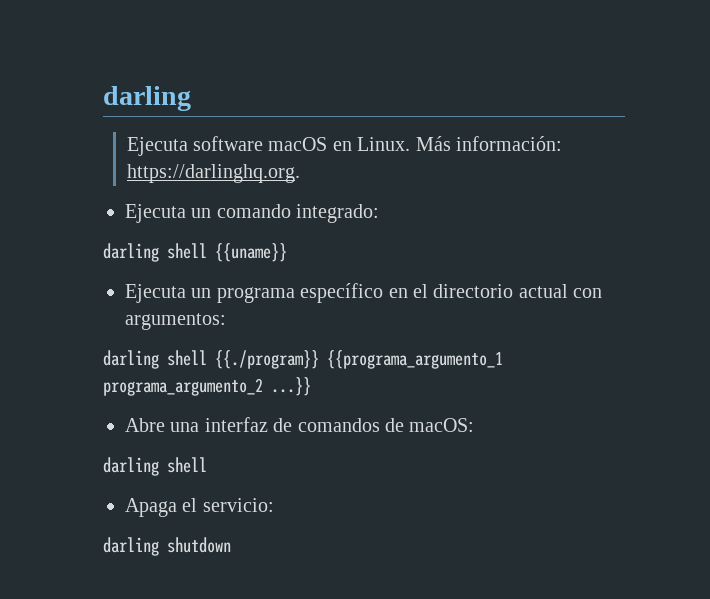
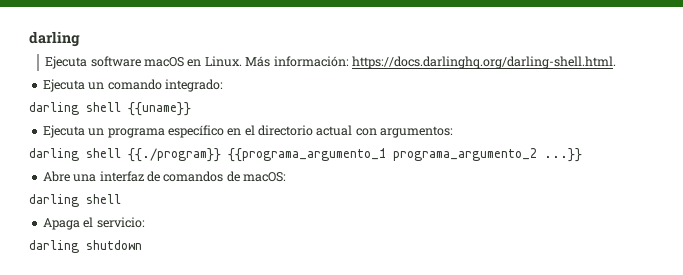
- Más información: https://darlinghq.org.
+ Más información: https://docs.darlinghq.org/darling-shell.html.

